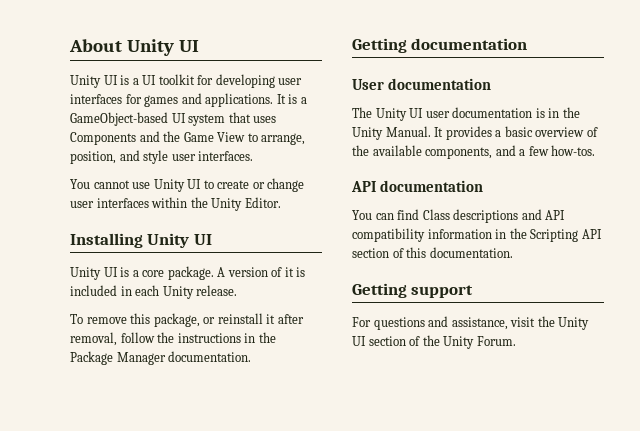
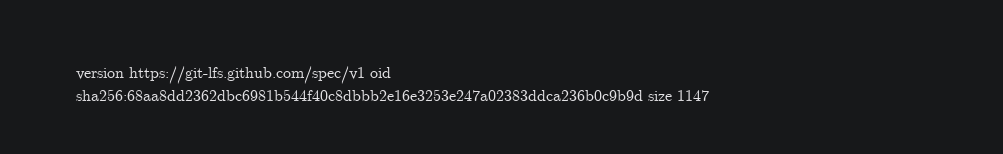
- About Unity UI
- Unity UI is a UI toolkit for developing user interfaces for games and applications. It is a GameObject-based UI system that uses Components and the Game View to arrange, position, and style user interfaces.
- You cannot use Unity UI to create or change user interfaces within the Unity Editor.
- Installing Unity UI
- Unity UI is a core package. A version of it is included in each Unity release.
- To remove this package, or reinstall it after removal, follow the instructions in the Package Manager documentation.
- Getting documentation
- User documentation
- The Unity UI user documentation is in the Unity Manual. It provides a basic overview of the available components, and a few how-tos.
- API documentation
- You can find Class descriptions and API compatibility information in the Scripting API section of this documentation.
- Getting support
- For questions and assistance, visit the Unity UI section of the Unity Forum.
+ version https://git-lfs.github.com/spec/v1 oid sha256:68aa8dd2362dbc6981b544f40c8dbbb2e16e3253e247a02383ddca236b0c9b9d size 1147

